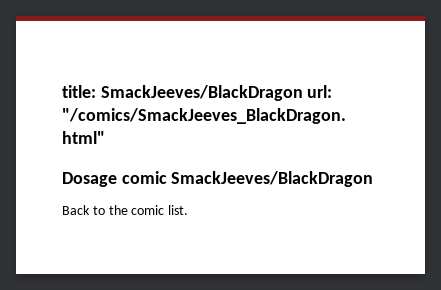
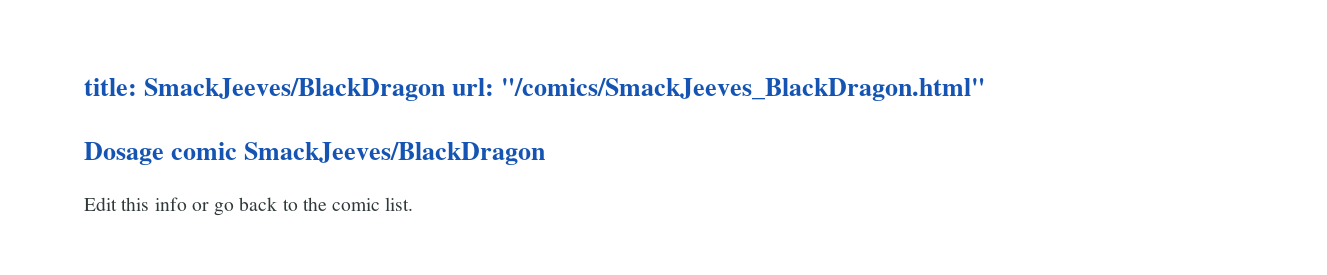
- Back to the comic list.
+ Edit this info or go back to the comic list.

